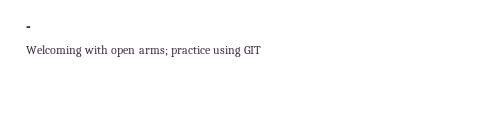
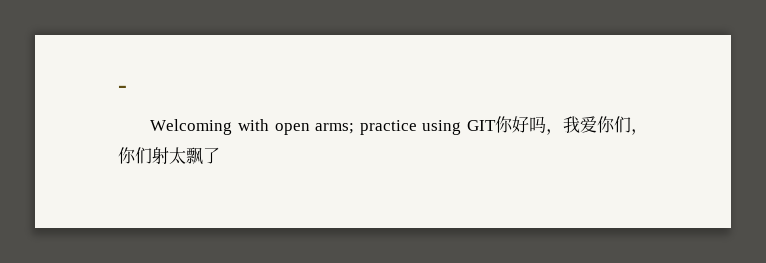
- Welcoming with open arms; practice using GIT
+ Welcoming with open arms; practice using GIT你好吗，我爱你们，你们射太飘了

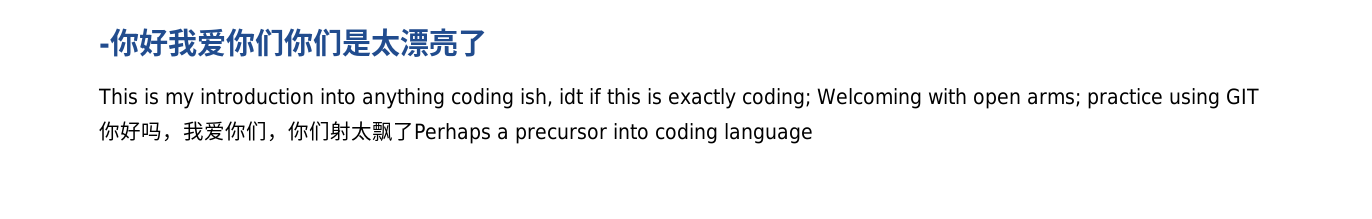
- -
- Welcoming with open arms; practice using GIT你好吗，我爱你们，你们射太飘了
+ -你好我爱你们你们是太漂亮了
+ This is my introduction into anything coding ish, idt if this is exactly coding; Welcoming with open arms; practice using GIT你好吗，我爱你们，你们射太飘了Perhaps a precursor into coding language

